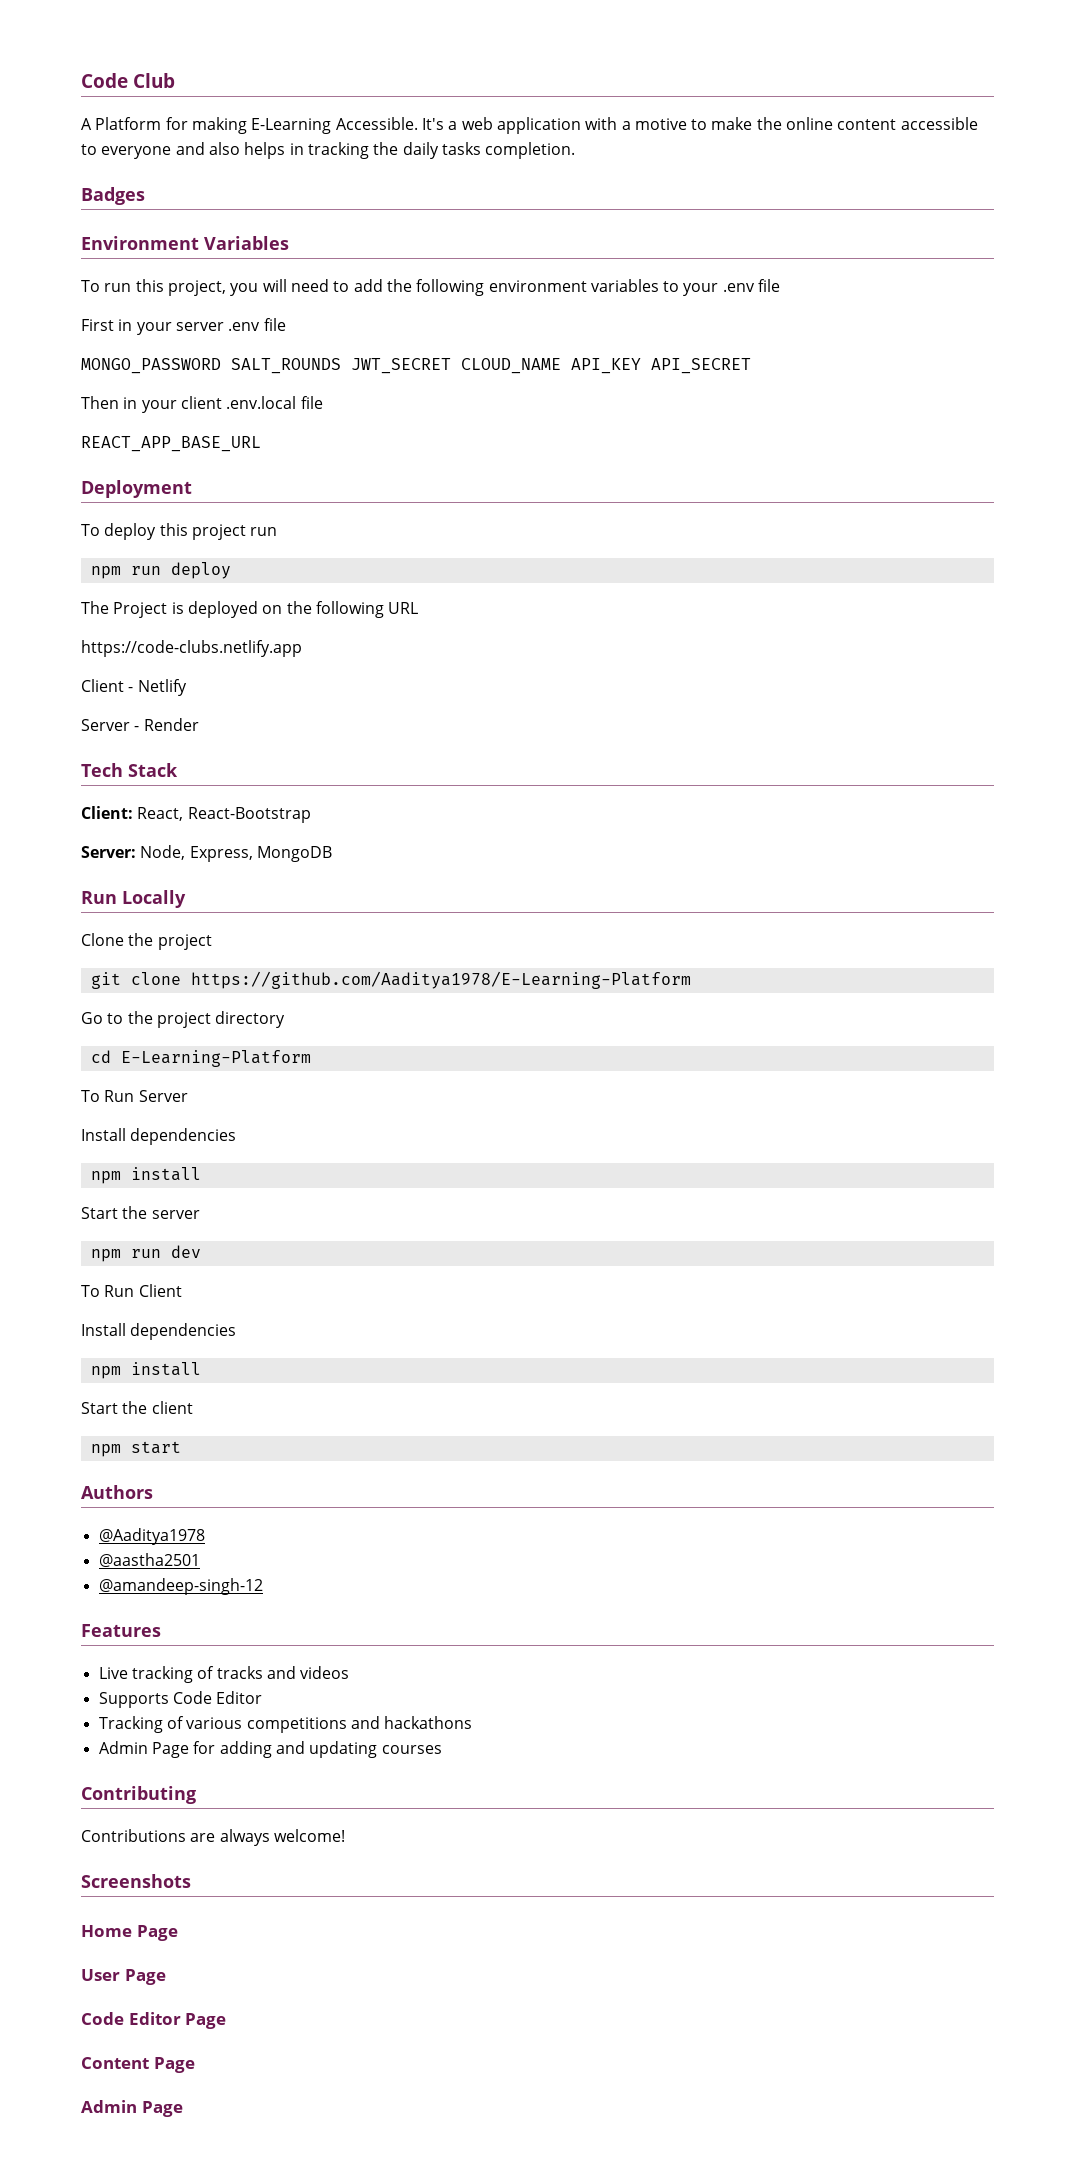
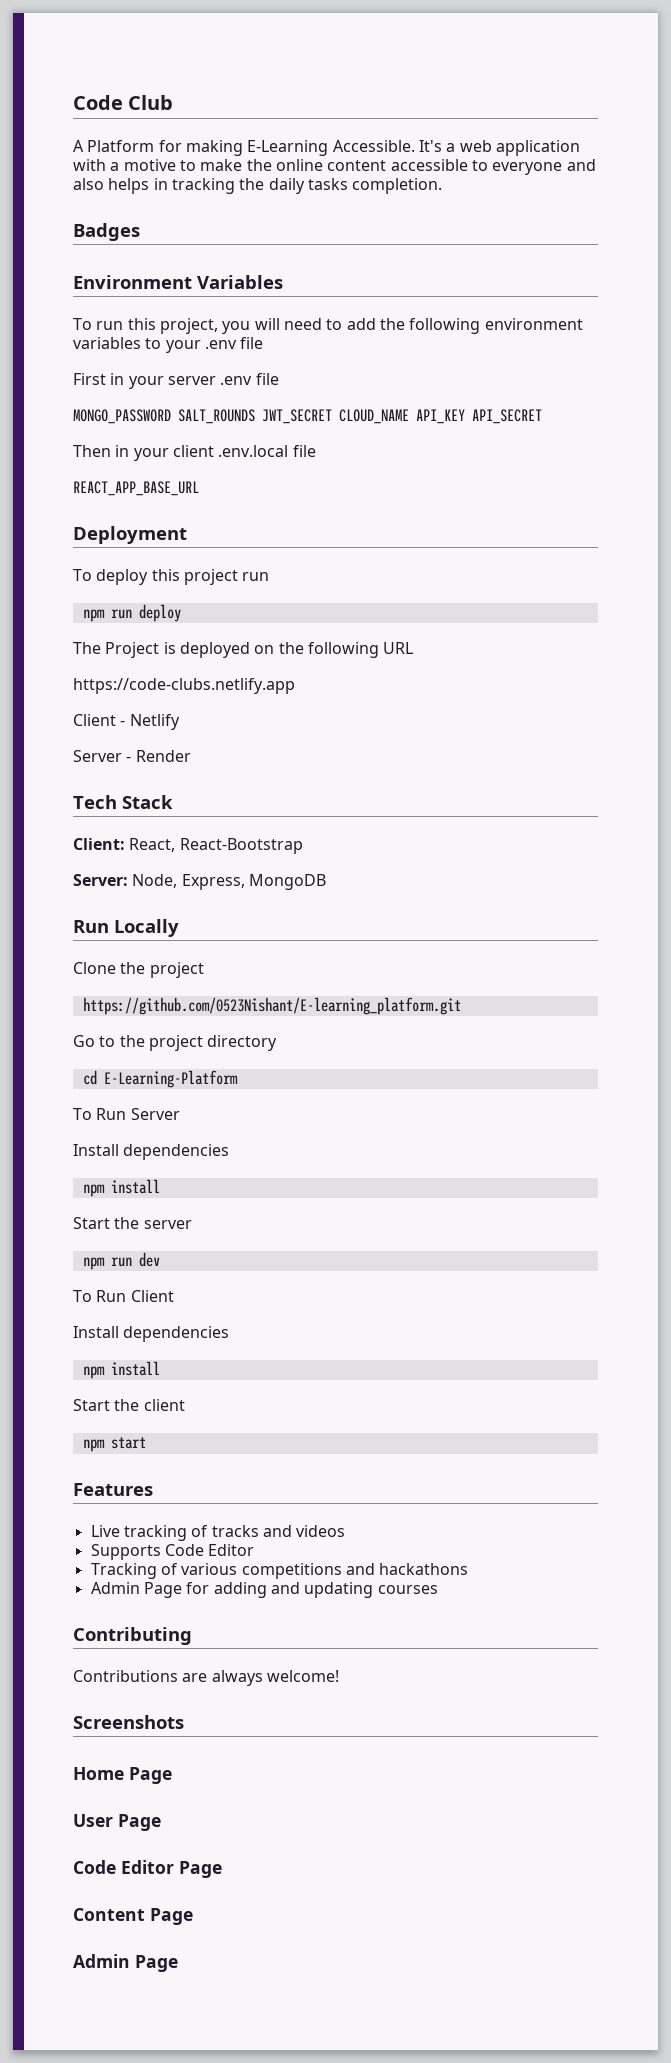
- git clone https://github.com/Aaditya1978/E-Learning-Platform
+ https://github.com/0523Nishant/E-learning_platform.git
- Authors
- @Aaditya1978
- @aastha2501
- @amandeep-singh-12

